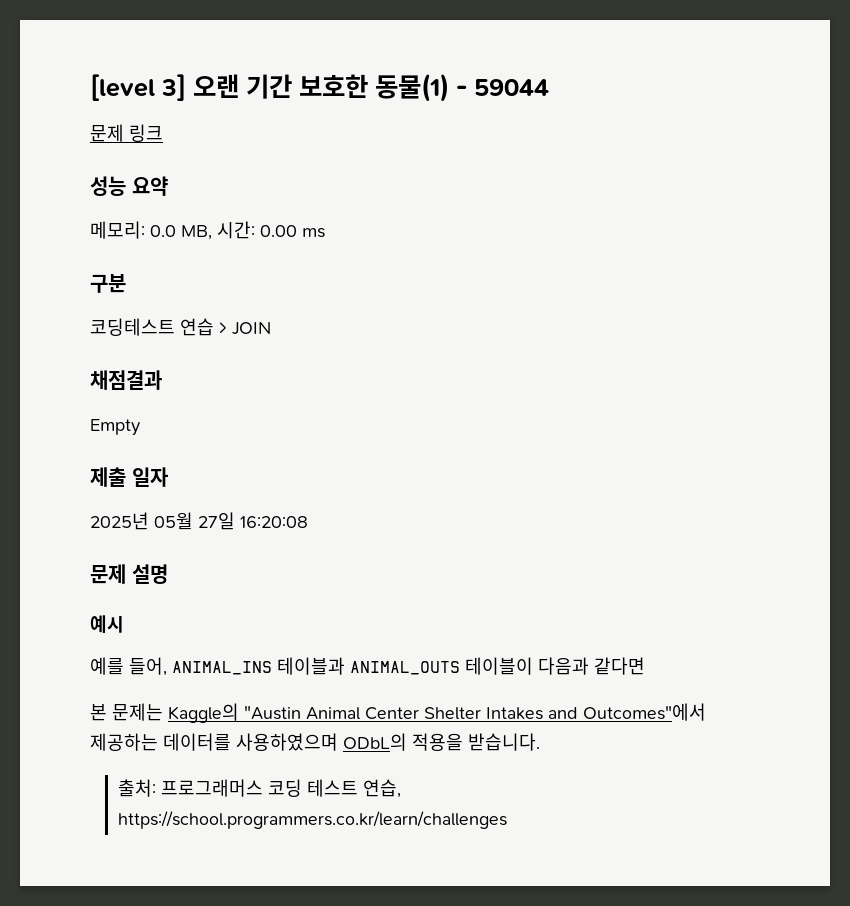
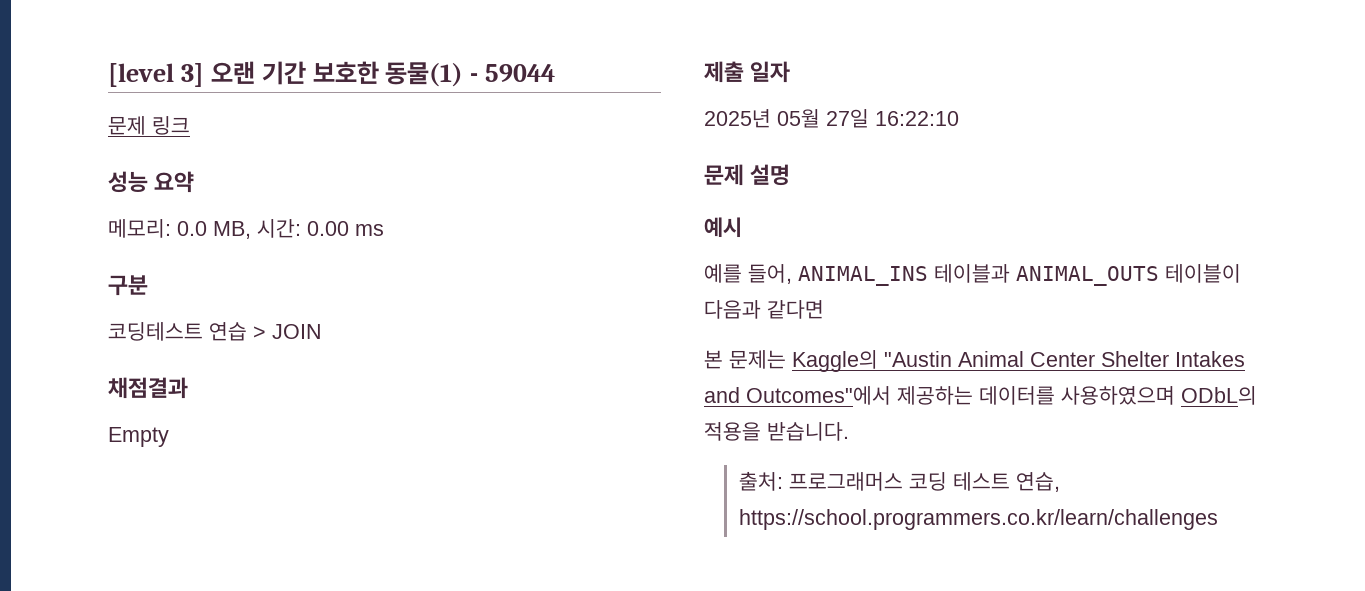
- 2025년 05월 27일 16:20:08
+ 2025년 05월 27일 16:22:10

